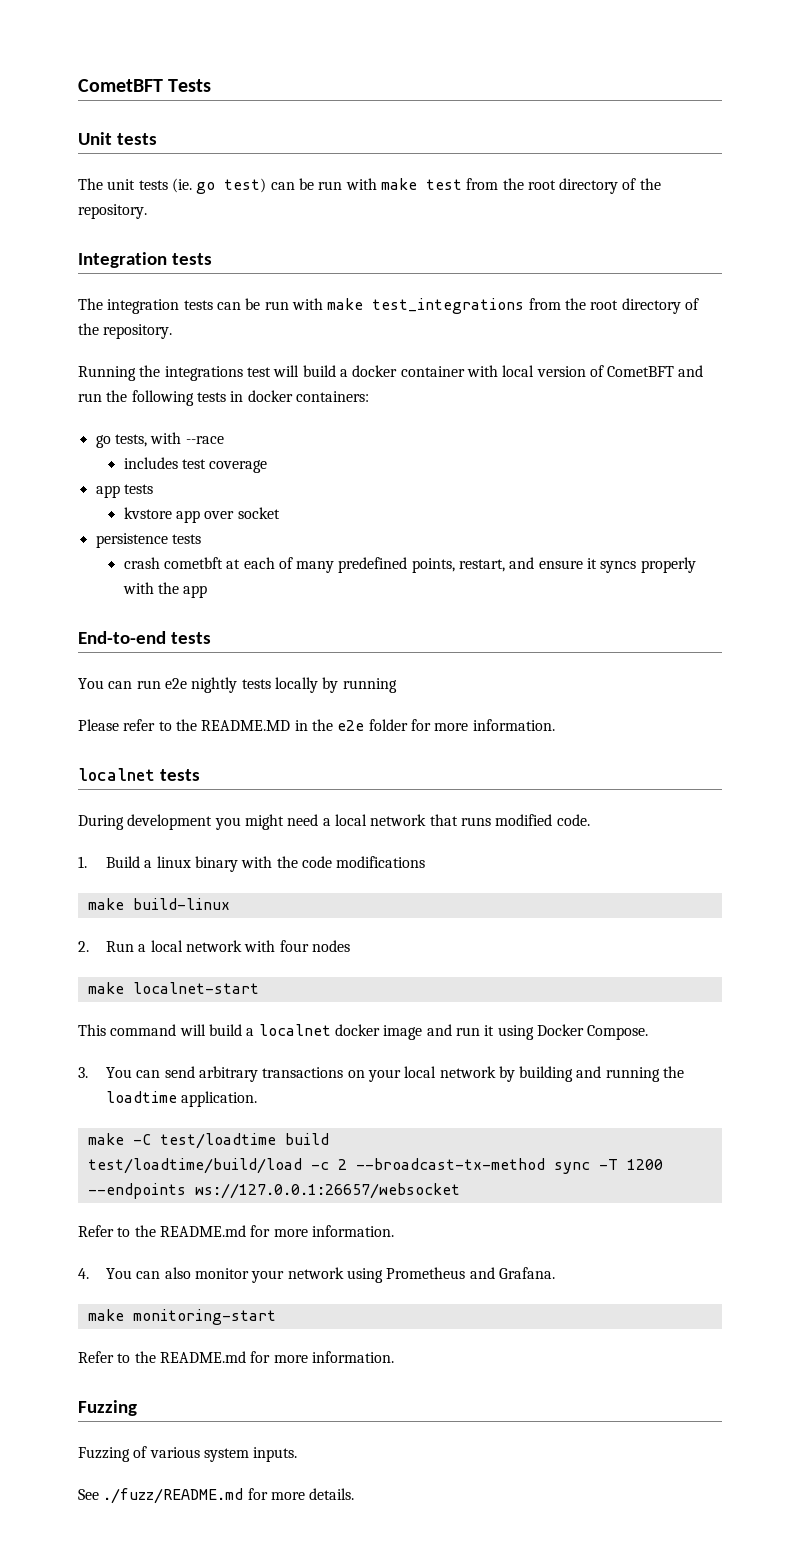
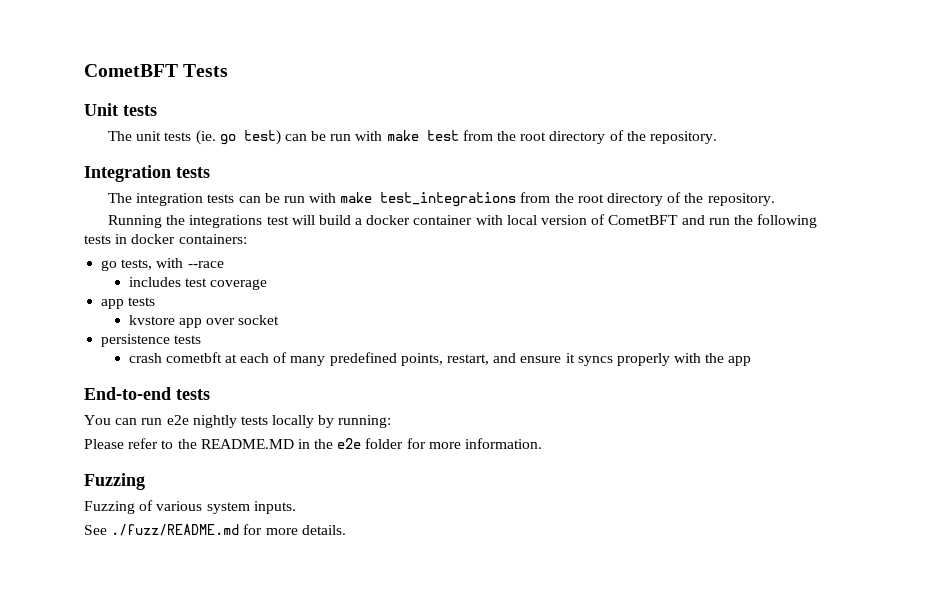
- You can run e2e nightly tests locally by running
+ You can run e2e nightly tests locally by running:
- localnet tests
- During development you might need a local network that runs modified code.
- 1. Build a linux binary with the code modifications
- make build-linux
- 2. Run a local network with four nodes
- make localnet-start
- This command will build a localnet docker image and run it using Docker Compose.
- 3. You can send arbitrary transactions on your local network by building and running the loadtime application.
- make -C test/loadtime build
- test/loadtime/build/load -c 2 --broadcast-tx-method sync -T 1200 --endpoints ws://127.0.0.1:26657/websocket
- Refer to the README.md for more information.
- 4. You can also monitor your network using Prometheus and Grafana.
- make monitoring-start
- Refer to the README.md for more information.

